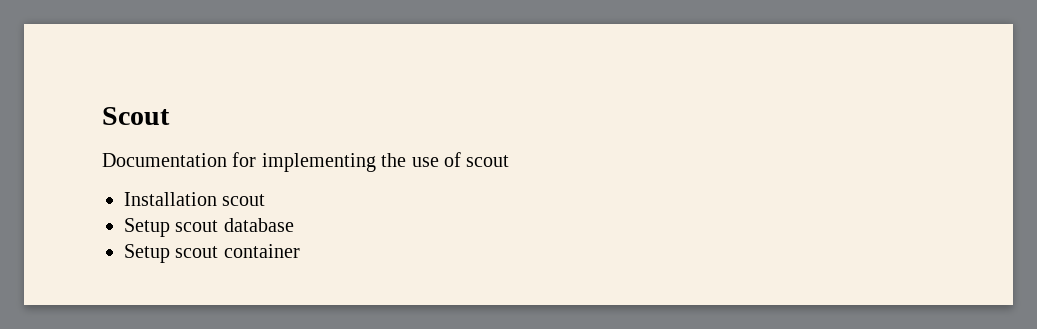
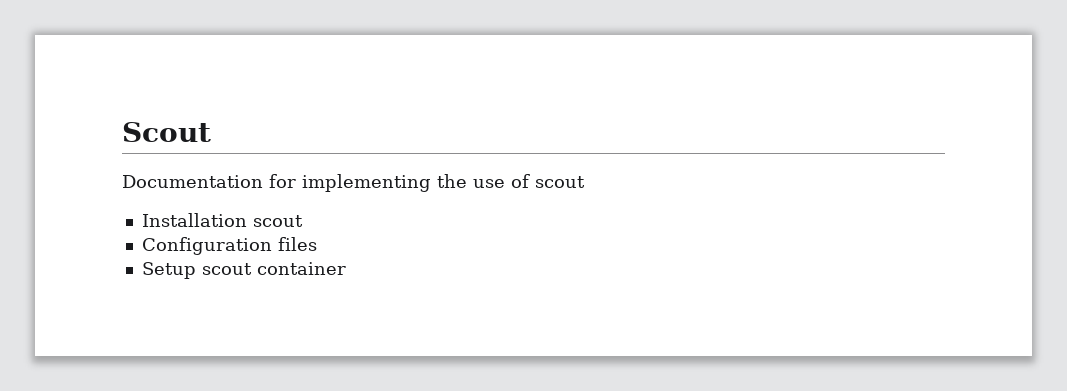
- Setup scout database
+ Configuration files

